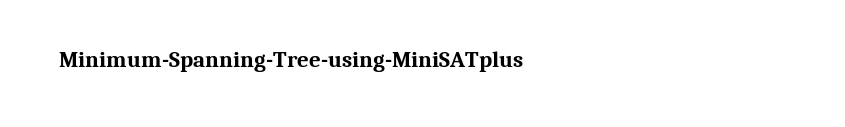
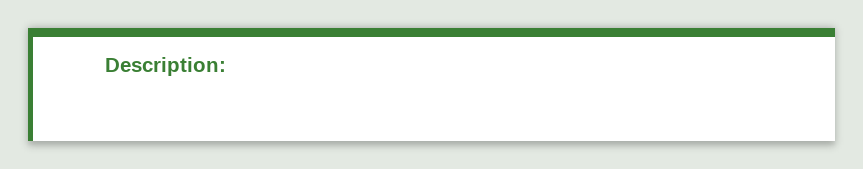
- Minimum-Spanning-Tree-using-MiniSATplus
+ Description:

